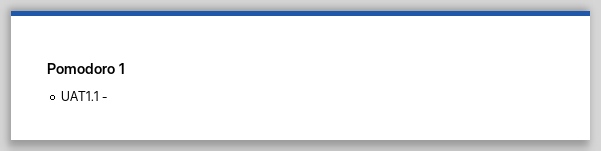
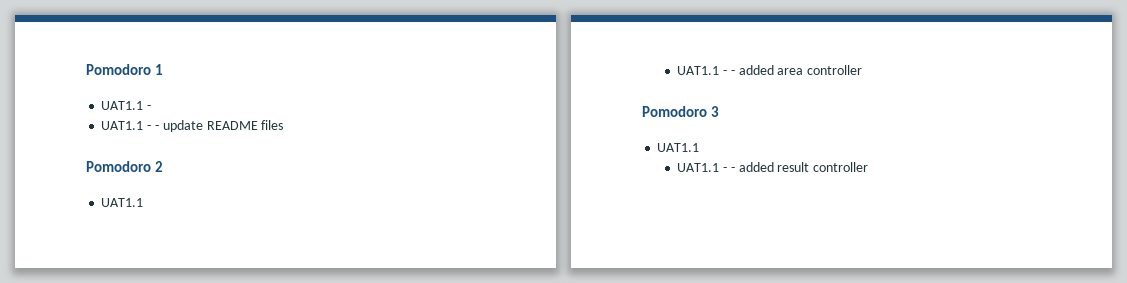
+ UAT1.1 - - update README files
+ Pomodoro 2
+ UAT1.1
+ UAT1.1 - - added area controller
+ Pomodoro 3
+ UAT1.1
+ UAT1.1 - - added result controller

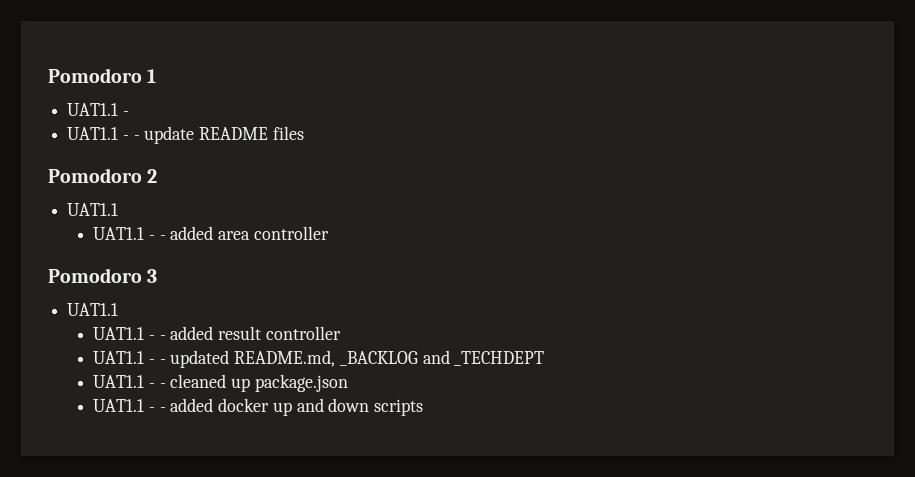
+ UAT1.1 - - updated README.md, _BACKLOG and _TECHDEPT
+ UAT1.1 - - cleaned up package.json
+ UAT1.1 - - added docker up and down scripts

